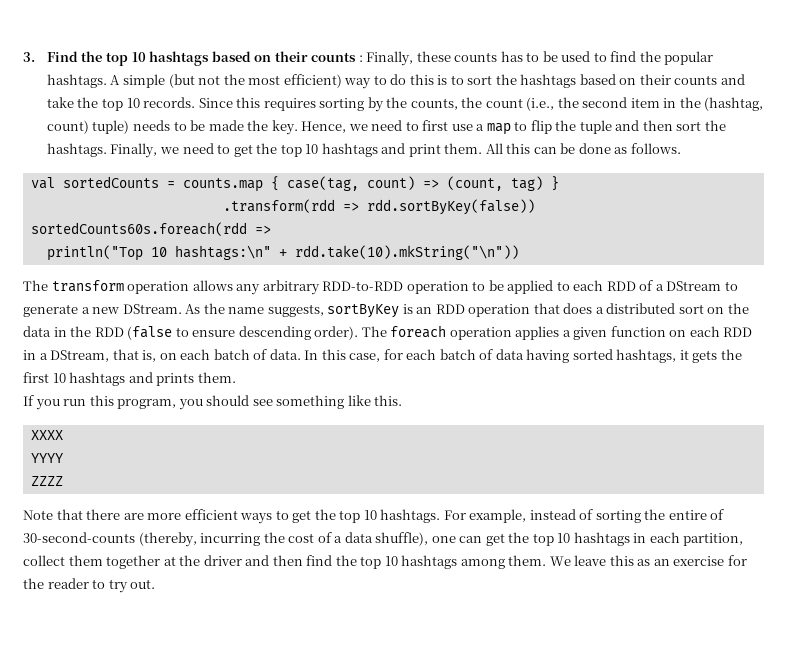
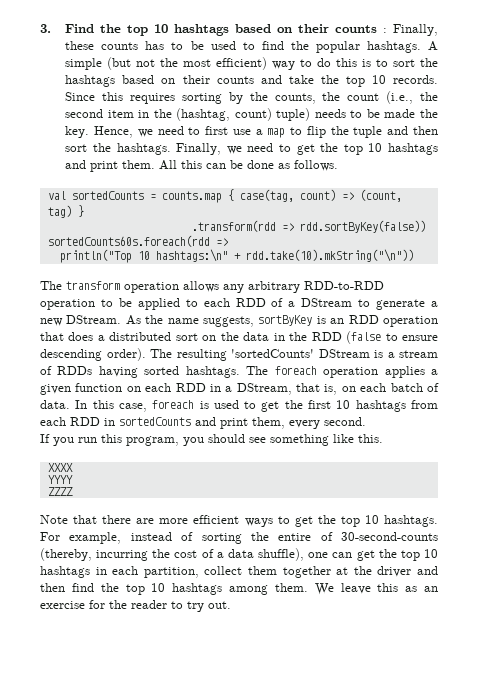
- The foreach operation applies a given function on each RDD in a DStream, that is, on each batch of data.
+ The resulting 'sortedCounts' DStream is a stream of RDDs having sorted hashtags. The foreach operation applies a given function on each RDD in a DStream, that is, on each batch of data.
- In this case, for each batch of data having sorted hashtags, it gets the first 10 hashtags and prints them.
+ In this case, foreach is used to get the first 10 hashtags from each RDD in sortedCounts and print them, every second.

